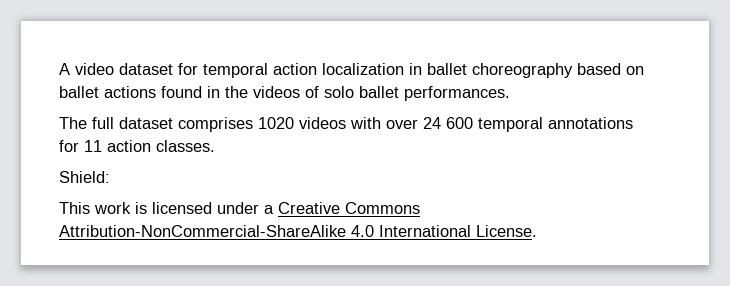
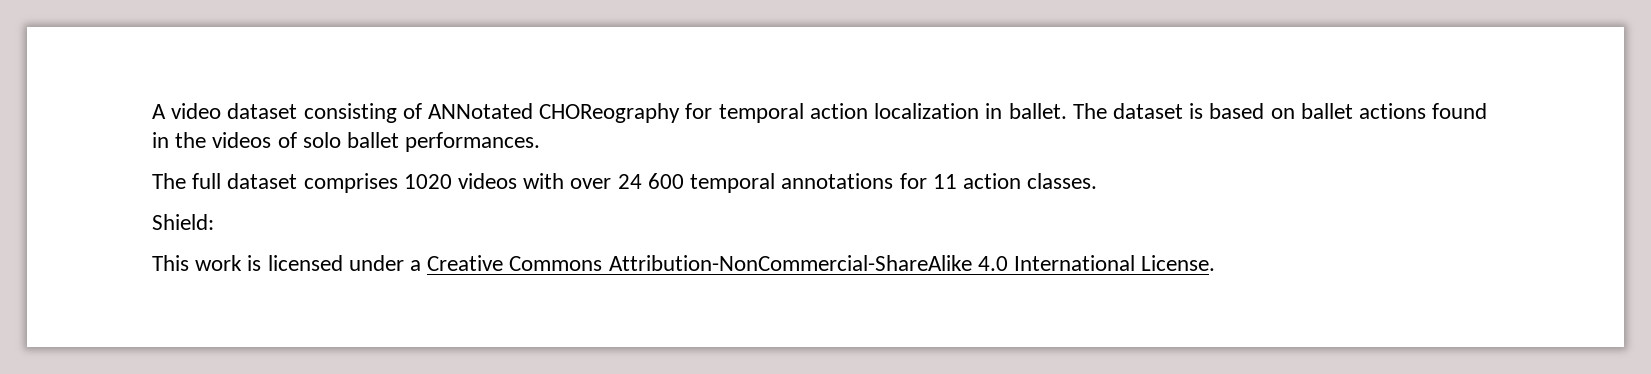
- A video dataset for temporal action localization in ballet choreography based on ballet actions found in the videos of solo ballet performances.
+ A video dataset consisting of ANNotated CHOReography for temporal action localization in ballet. The dataset is based on ballet actions found in the videos of solo ballet performances.

